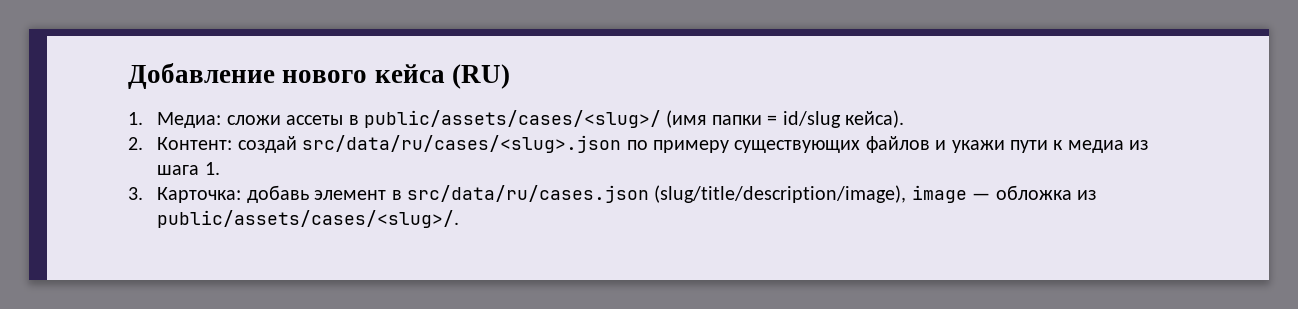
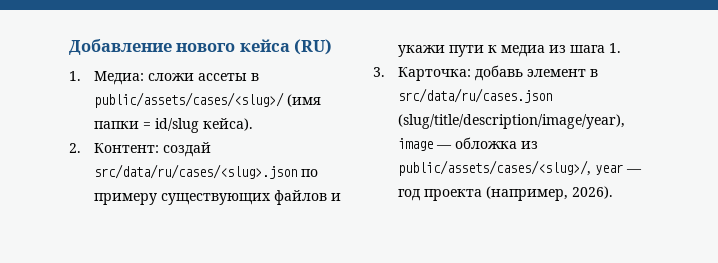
- 3. Карточка: добавь элемент в src/data/ru/cases.json (slug/title/description/image), image — обложка из public/assets/cases/<slug>/.
+ 3. Карточка: добавь элемент в src/data/ru/cases.json (slug/title/description/image/year), image — обложка из public/assets/cases/<slug>/, year — год проекта (например, 2026).

